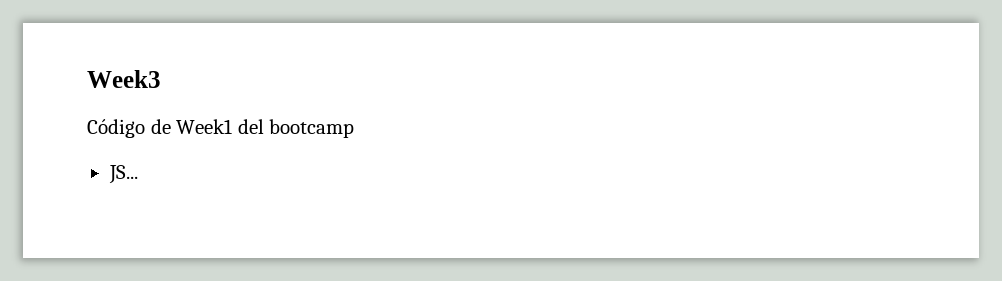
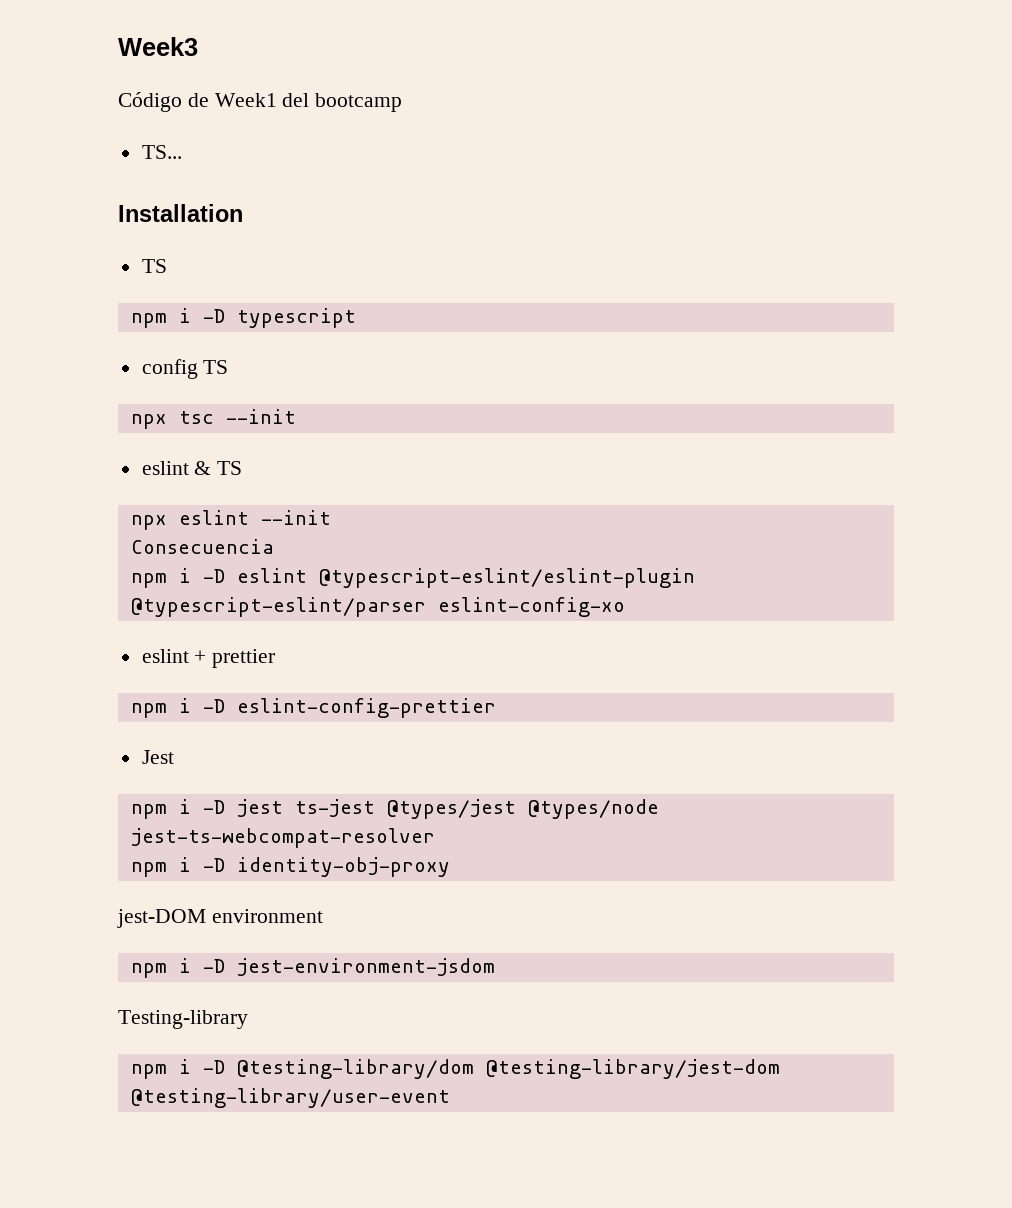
- JS...
+ TS...
+ Installation
+ TS
+ npm i -D typescript
+ config TS
+ npx tsc --init
+ eslint & TS
+ npx eslint --init
+ Consecuencia
+ npm i -D eslint @typescript-eslint/eslint-plugin @typescript-eslint/parser eslint-config-xo
+ eslint + prettier
+ npm i -D eslint-config-prettier
+ Jest
+ npm i -D jest ts-jest @types/jest @types/node jest-ts-webcompat-resolver
+ npm i -D identity-obj-proxy
+ jest-DOM environment
+ npm i -D jest-environment-jsdom
+ Testing-library
+ npm i -D @testing-library/dom @testing-library/jest-dom @testing-library/user-event

